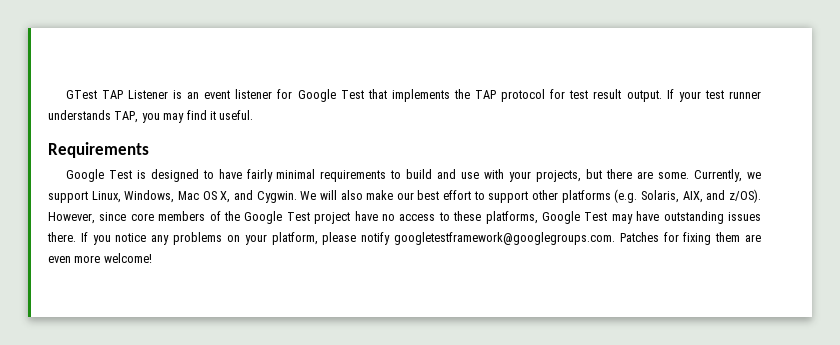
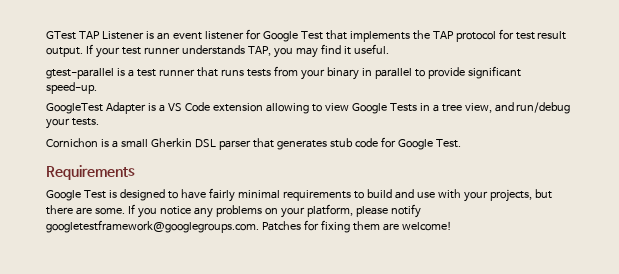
+ gtest-parallel is a test runner that runs tests from your binary in parallel to provide significant speed-up.
+ GoogleTest Adapter is a VS Code extension allowing to view Google Tests in a tree view, and run/debug your tests.
+ Cornichon is a small Gherkin DSL parser that generates stub code for Google Test.
- Currently, we support Linux, Windows, Mac OS X, and Cygwin. We will also make our best effort to support other platforms (e.g. Solaris, AIX, and z/OS). However, since core members of the Google Test project have no access to these platforms, Google Test may have outstanding issues there.
- If you notice any problems on your platform, please notify googletestframework@googlegroups.com. Patches for fixing them are even more welcome!
+ If you notice any problems on your platform, please notify googletestframework@googlegroups.com. Patches for fixing them are welcome!

